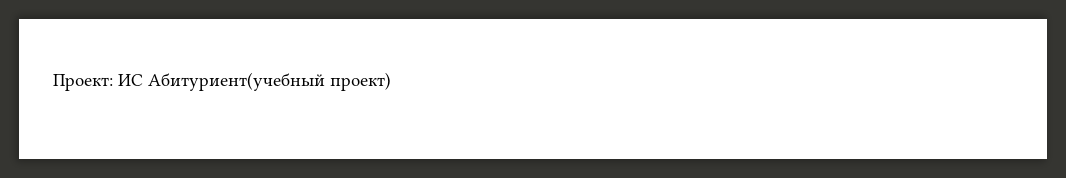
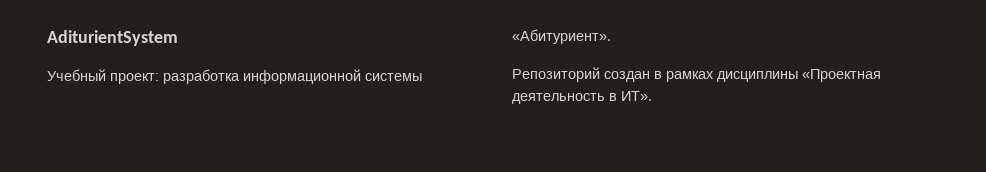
- Проект: ИС Абитуриент(учебный проект)
+ AditurientSystem
+ Учебный проект: разработка информационной системы «Абитуриент».
+ Репозиторий создан в рамках дисциплины «Проектная деятельность в ИТ».

